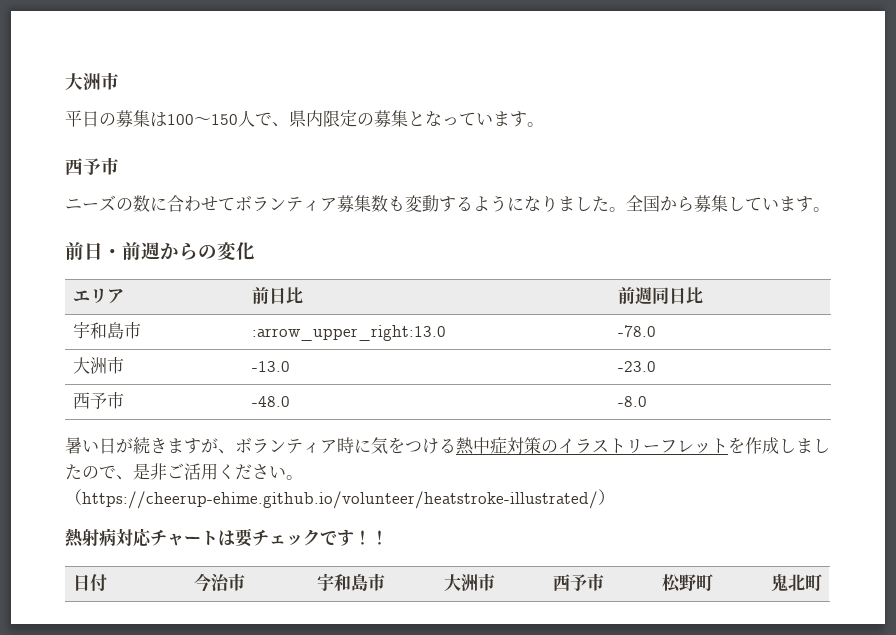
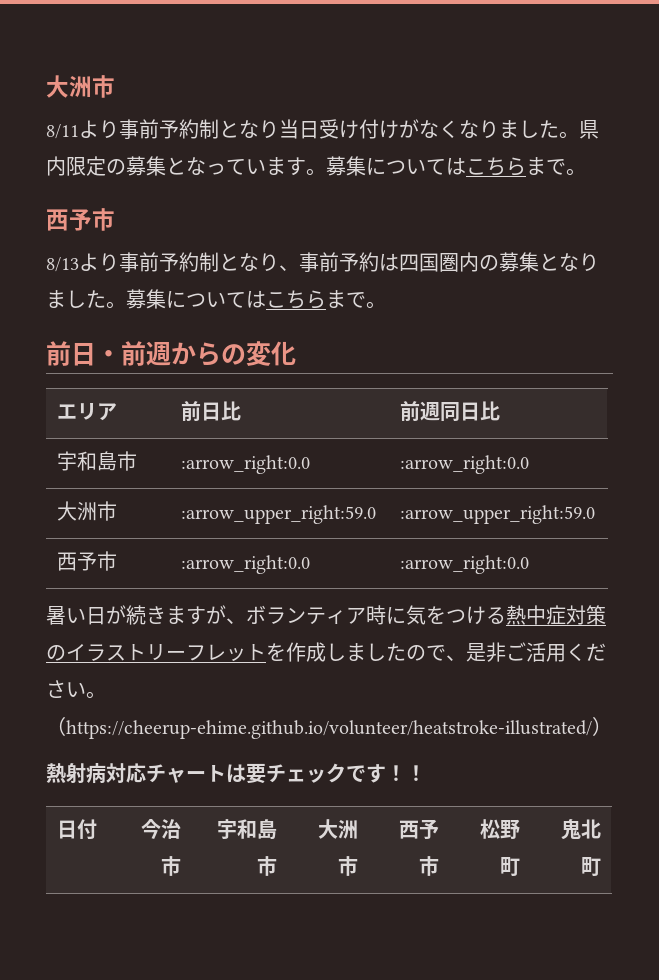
- 平日の募集は100〜150人で、県内限定の募集となっています。
+ 8/11より事前予約制となり当日受け付けがなくなりました。県内限定の募集となっています。募集についてはこちらまで。
  西予市
- ニーズの数に合わせてボランティア募集数も変動するようになりました。全国から募集しています。
+ 8/13より事前予約制となり、事前予約は四国圏内の募集となりました。募集についてはこちらまで。
- 宇和島市 | :arrow_upper_right:13.0 | -78.0
- 大洲市 | -13.0 | -23.0
- 西予市 | -48.0 | -8.0
+ 宇和島市 | :arrow_right:0.0 | :arrow_right:0.0
+ 大洲市 | :arrow_upper_right:59.0 | :arrow_upper_right:59.0
+ 西予市 | :arrow_right:0.0 | :arrow_right:0.0

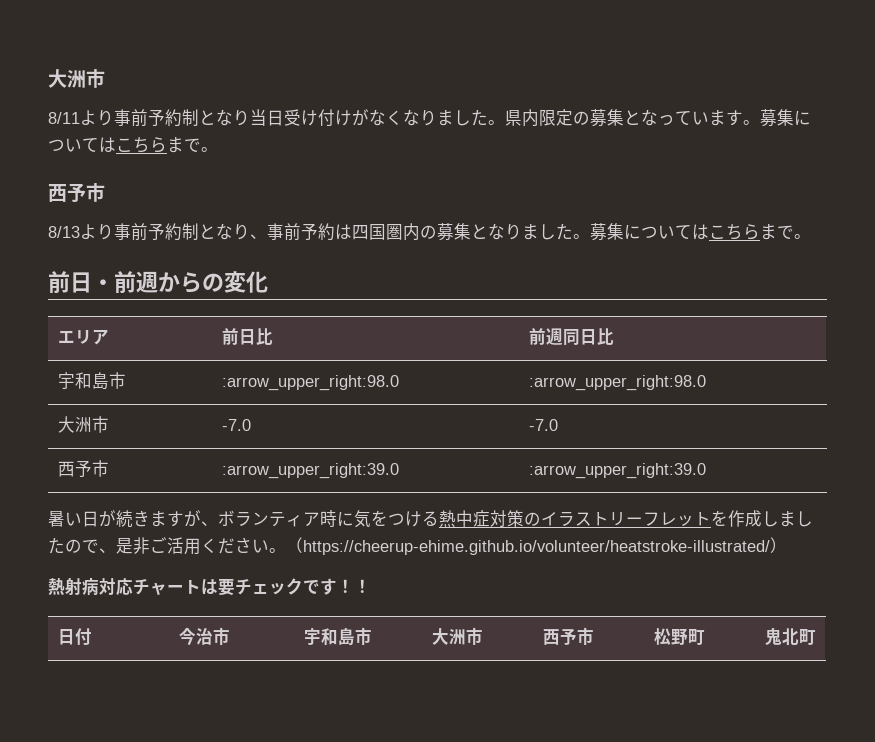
- 宇和島市 | :arrow_right:0.0 | :arrow_right:0.0
- 大洲市 | :arrow_upper_right:59.0 | :arrow_upper_right:59.0
- 西予市 | :arrow_right:0.0 | :arrow_right:0.0
+ 宇和島市 | :arrow_upper_right:98.0 | :arrow_upper_right:98.0
+ 大洲市 | -7.0 | -7.0
+ 西予市 | :arrow_upper_right:39.0 | :arrow_upper_right:39.0

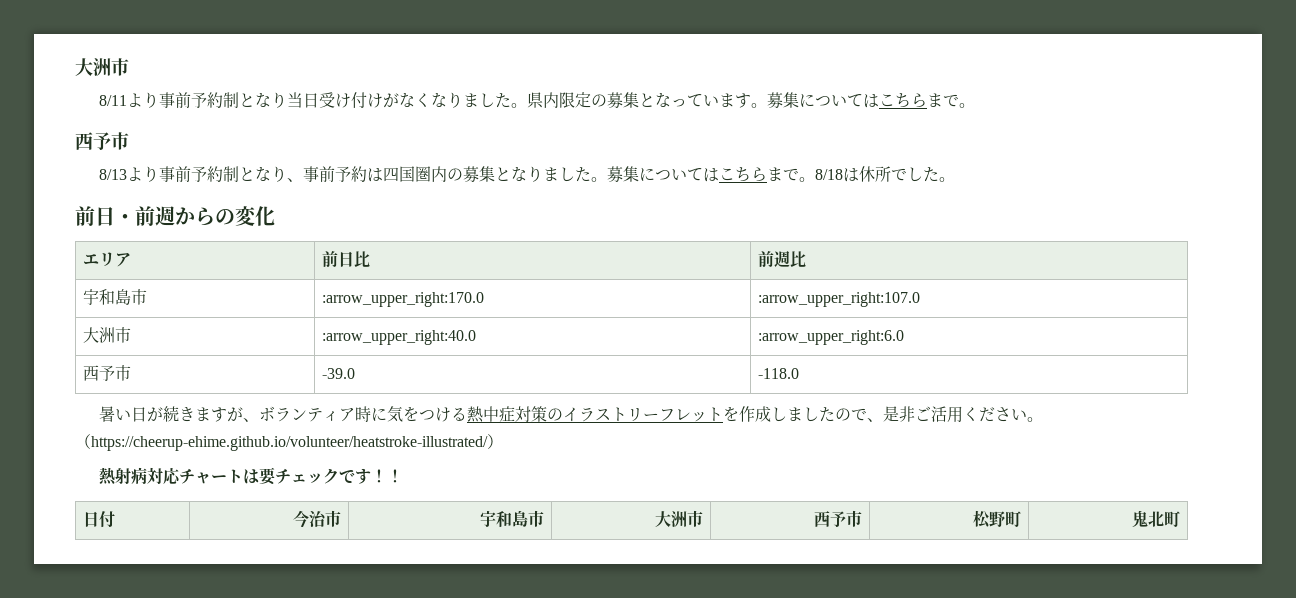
+ 8/18は休所でした。
- エリア | 前日比 | 前週同日比
+ エリア | 前日比 | 前週比
- 宇和島市 | :arrow_upper_right:98.0 | :arrow_upper_right:98.0
- 大洲市 | -7.0 | -7.0
- 西予市 | :arrow_upper_right:39.0 | :arrow_upper_right:39.0
+ 宇和島市 | :arrow_upper_right:170.0 | :arrow_upper_right:107.0
+ 大洲市 | :arrow_upper_right:40.0 | :arrow_upper_right:6.0
+ 西予市 | -39.0 | -118.0

